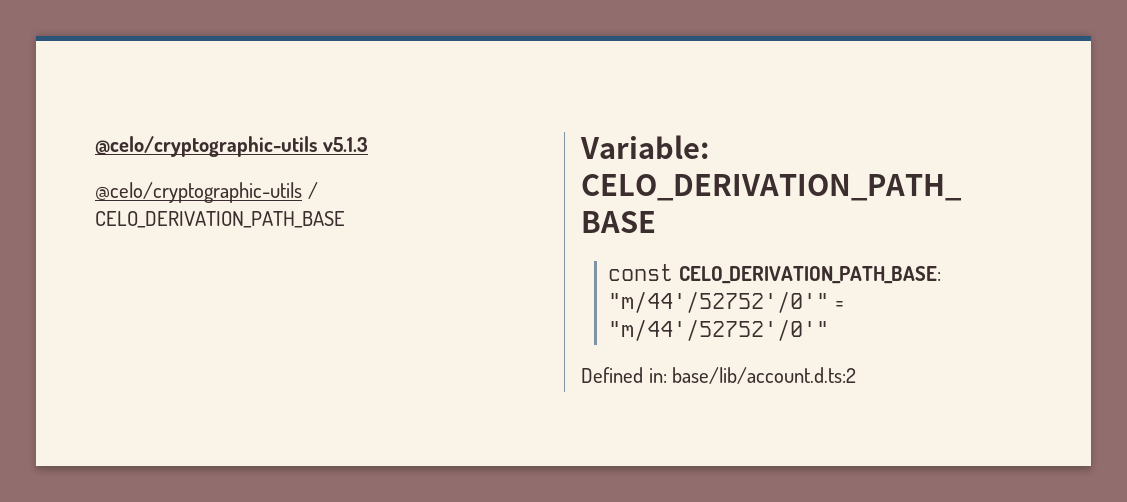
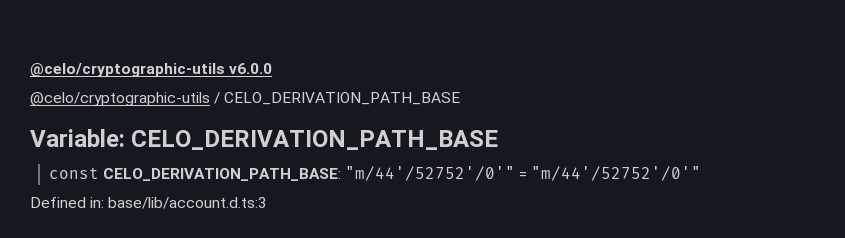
- @celo/cryptographic-utils v5.1.3
+ @celo/cryptographic-utils v6.0.0
- Defined in: base/lib/account.d.ts:2
+ Defined in: base/lib/account.d.ts:3

